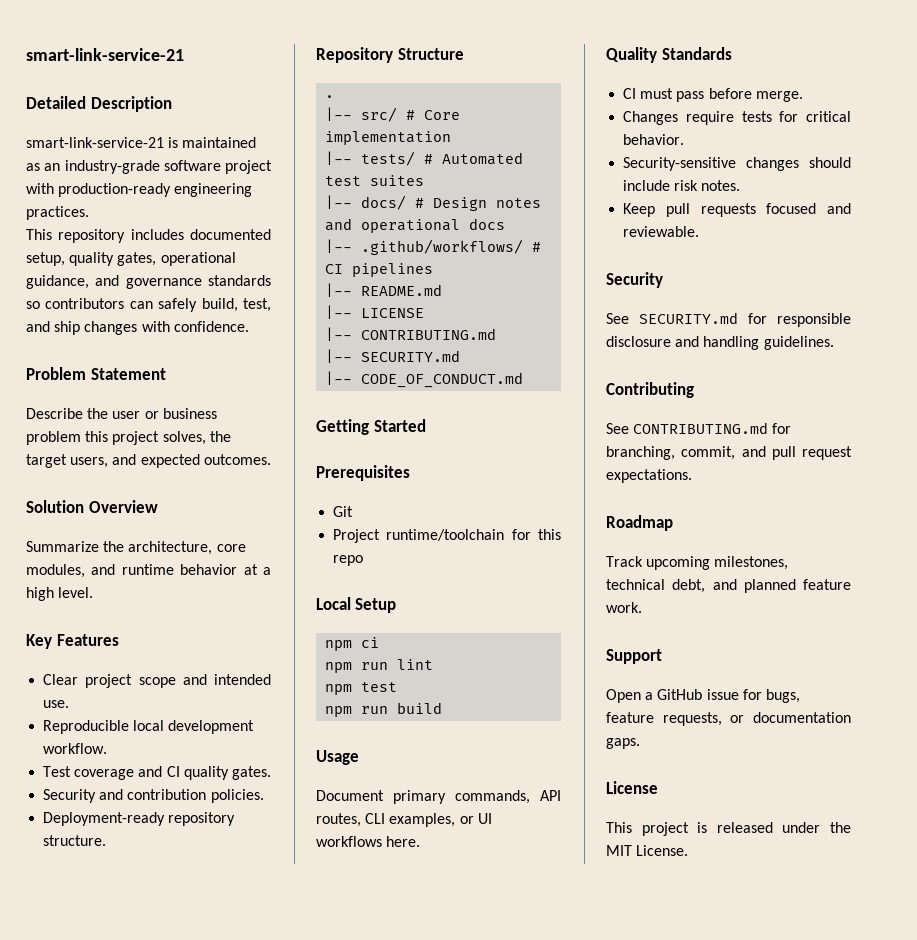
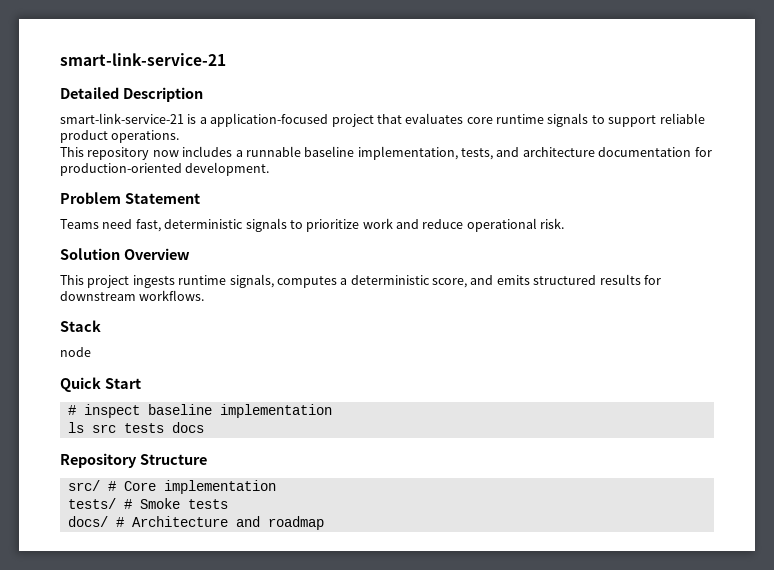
- smart-link-service-21 is maintained as an industry-grade software project with production-ready engineering practices.
- This repository includes documented setup, quality gates, operational guidance, and governance standards so contributors can safely build, test, and ship changes with confidence.
+ smart-link-service-21 is a application-focused project that evaluates core runtime signals to support reliable product operations.
+ This repository now includes a runnable baseline implementation, tests, and architecture documentation for production-oriented development.
  Problem Statement
- Describe the user or business problem this project solves, the target users, and expected outcomes.
+ Teams need fast, deterministic signals to prioritize work and reduce operational risk.
  Solution Overview
- Summarize the architecture, core modules, and runtime behavior at a high level.
- Key Features
- Clear project scope and intended use.
- Reproducible local development workflow.
- Test coverage and CI quality gates.
- Security and contribution policies.
- Deployment-ready repository structure.
+ This project ingests runtime signals, computes a deterministic score, and emits structured results for downstream workflows.
+ Stack
+ node
+ Quick Start
+ # inspect baseline implementation
+ ls src tests docs
- .
- |-- src/ # Core implementation
+ src/ # Core implementation
- |-- tests/ # Automated test suites
- |-- docs/ # Design notes and operational docs
- |-- .github/workflows/ # CI pipelines
- |-- README.md
- |-- LICENSE
- |-- CONTRIBUTING.md
- |-- SECURITY.md
- |-- CODE_OF_CONDUCT.md
- Getting Started
- Prerequisites
- Git
- Project runtime/toolchain for this repo
- Local Setup
- npm ci
- npm run lint
- npm test
- npm run build
- Usage
- Document primary commands, API routes, CLI examples, or UI workflows here.
- Quality Standards
- CI must pass before merge.
- Changes require tests for critical behavior.
- Security-sensitive changes should include risk notes.
- Keep pull requests focused and reviewable.
- Security
- See SECURITY.md for responsible disclosure and handling guidelines.
- Contributing
- See CONTRIBUTING.md for branching, commit, and pull request expectations.
- Roadmap
- Track upcoming milestones, technical debt, and planned feature work.
- Support
- Open a GitHub issue for bugs, feature requests, or documentation gaps.
- License
- This project is released under the MIT License.
+ tests/ # Smoke tests
+ docs/ # Architecture and roadmap

